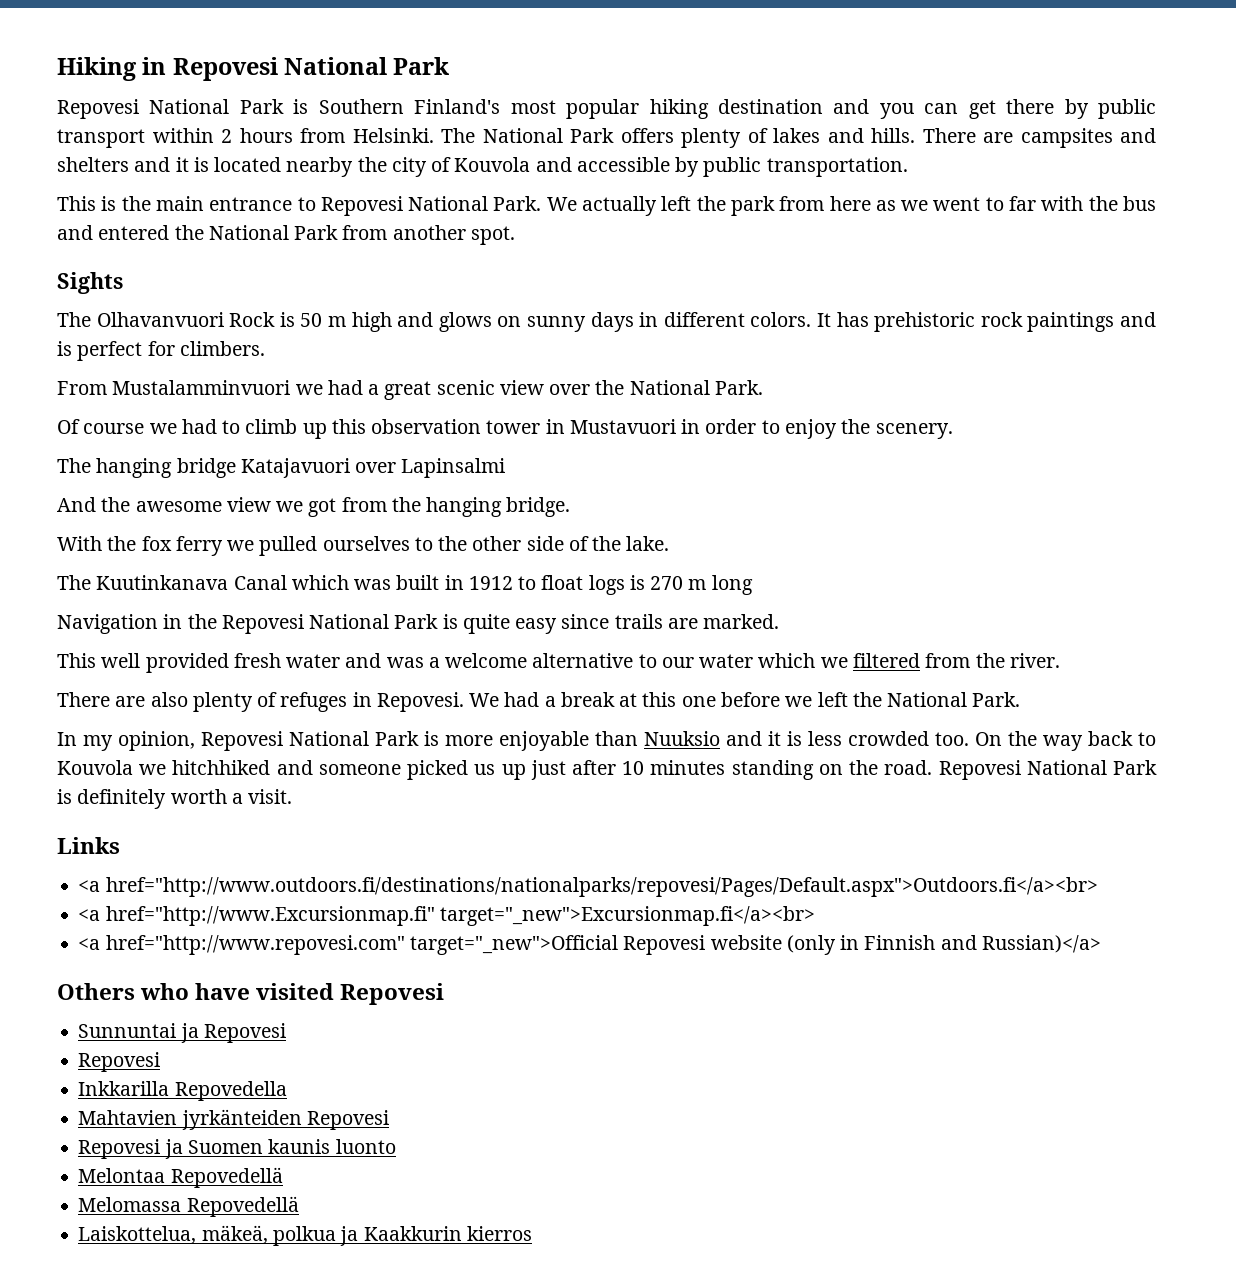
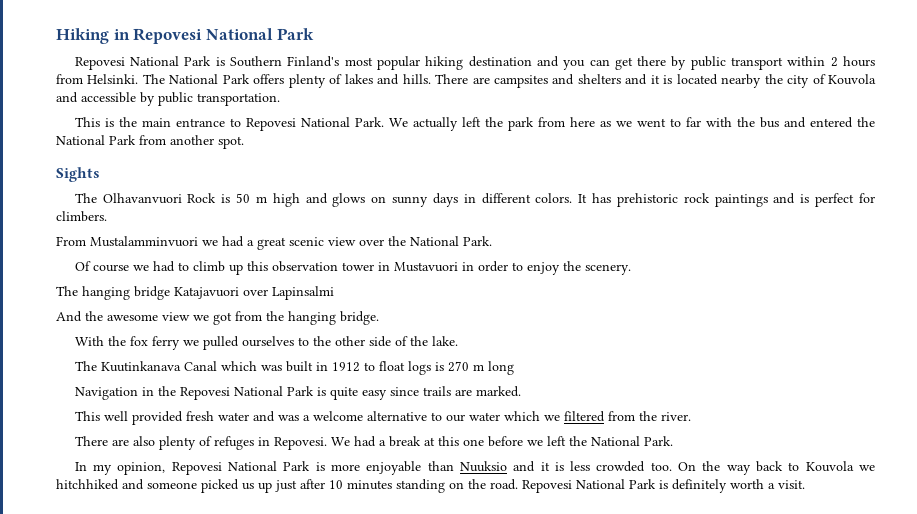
- Links
- <a href="http://www.outdoors.fi/destinations/nationalparks/repovesi/Pages/Default.aspx">Outdoors.fi</a><br>
- <a href="http://www.Excursionmap.fi" target="_new">Excursionmap.fi</a><br>
- <a href="http://www.repovesi.com" target="_new">Official Repovesi website (only in Finnish and Russian)</a>
- Others who have visited Repovesi
- Sunnuntai ja Repovesi
- Repovesi
- Inkkarilla Repovedella
- Mahtavien jyrkänteiden Repovesi
- Repovesi ja Suomen kaunis luonto
- Melontaa Repovedellä
- Melomassa Repovedellä
- Laiskottelua, mäkeä, polkua ja Kaakkurin kierros

